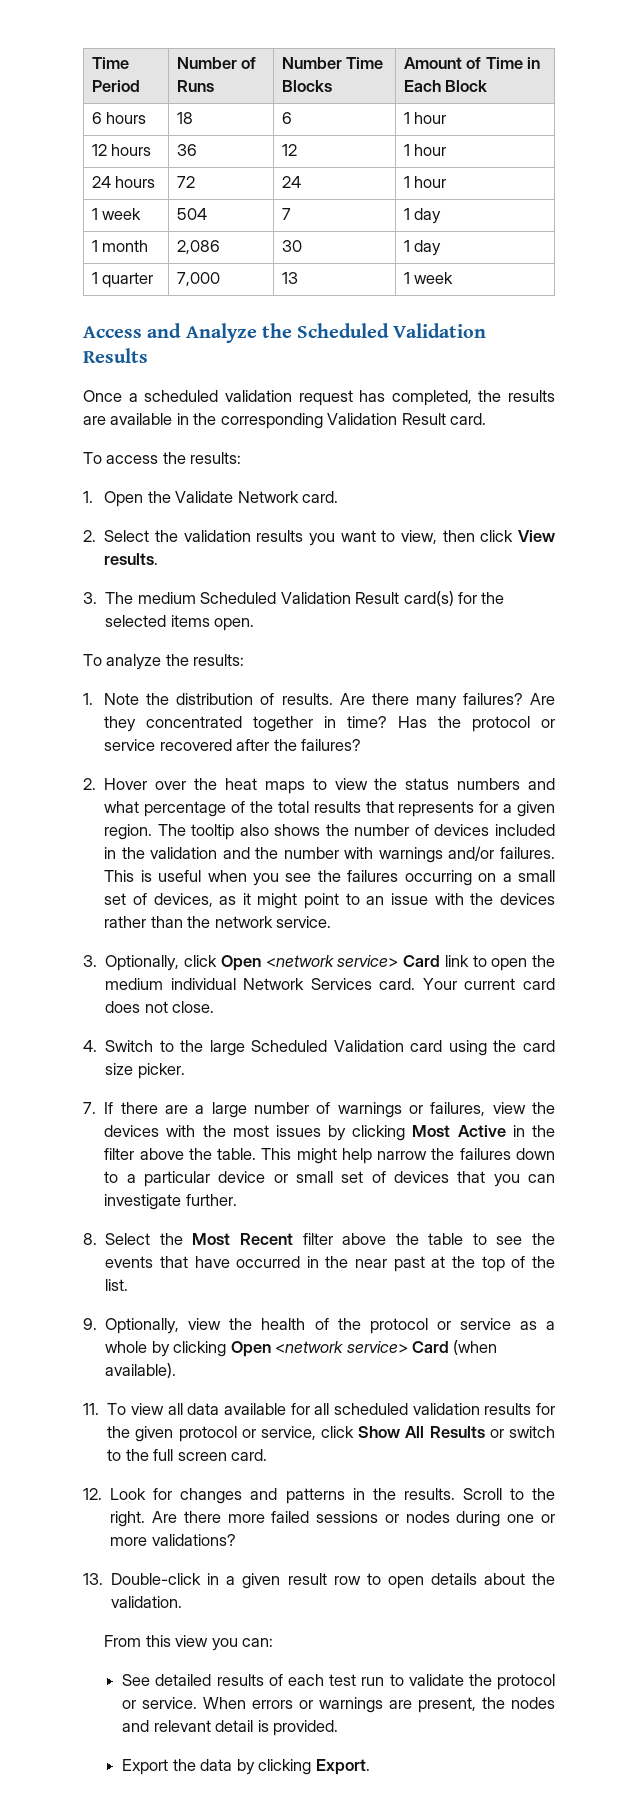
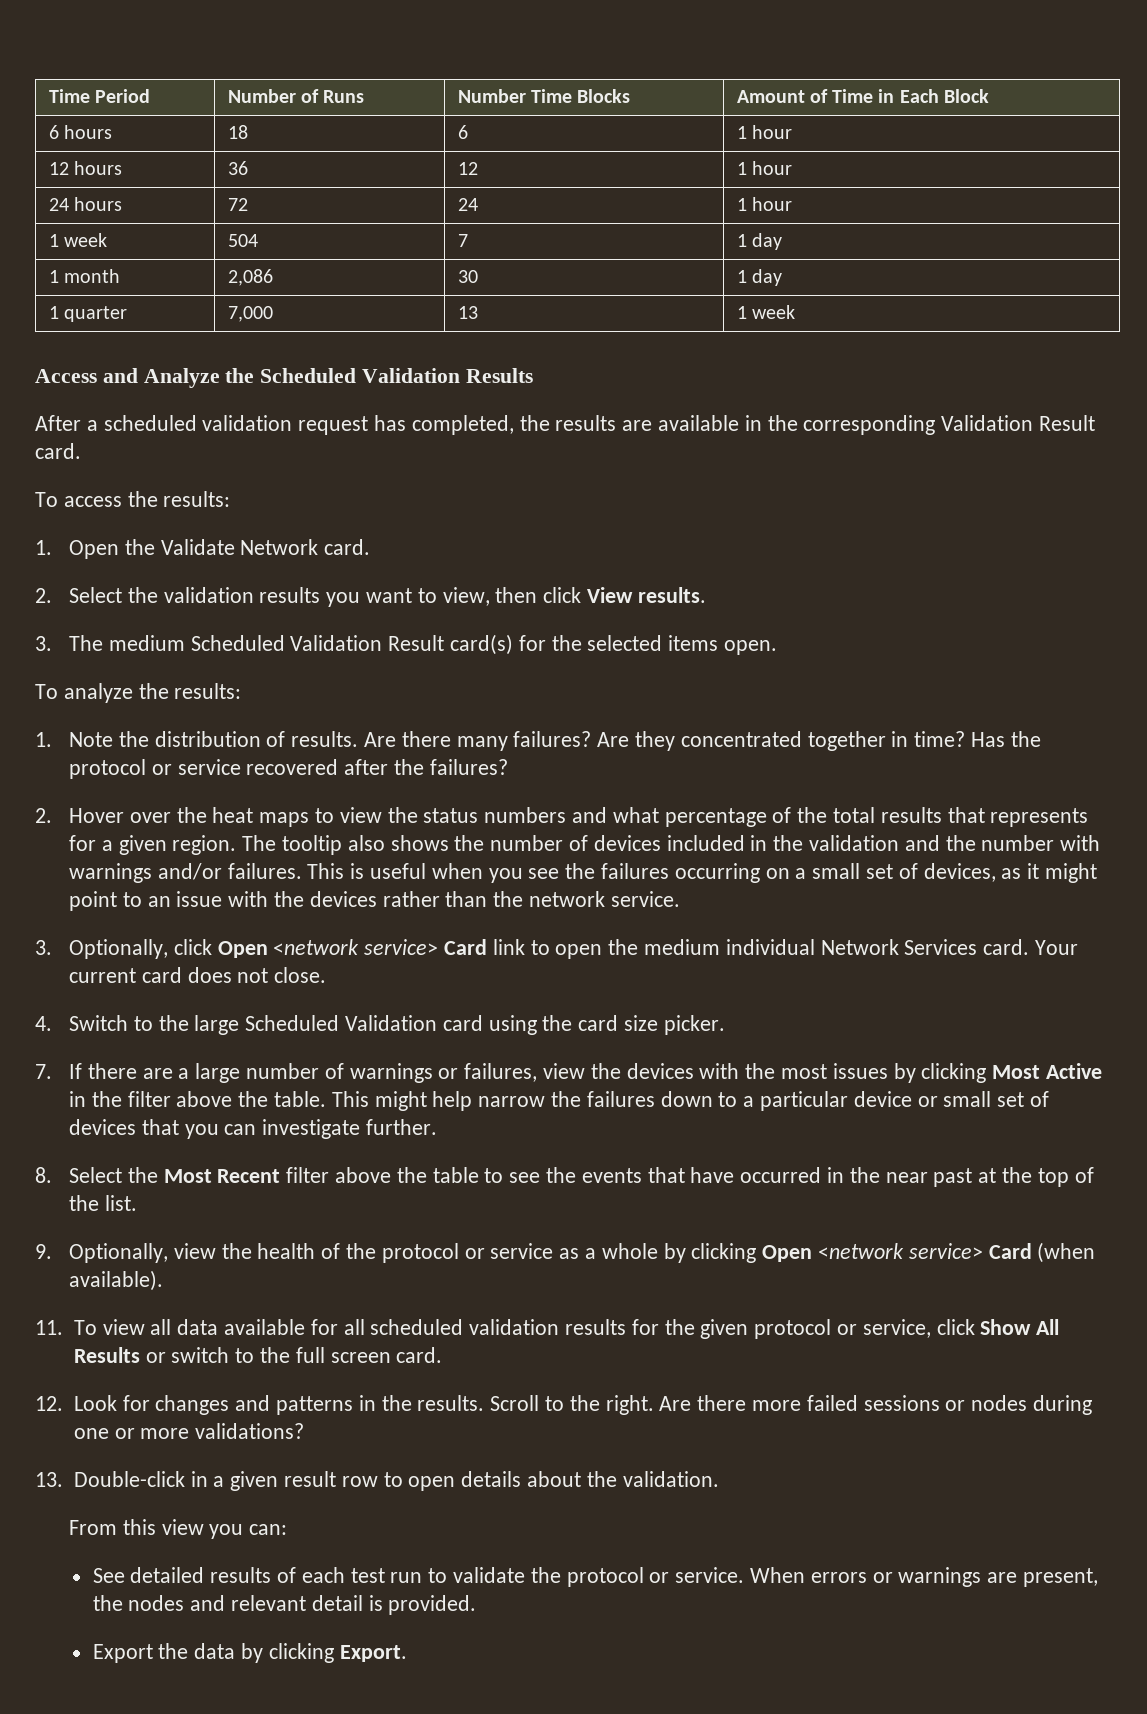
- Once a scheduled validation request has completed, the results are available in the corresponding Validation Result card.
+ After a scheduled validation request has completed, the results are available in the corresponding Validation Result card.

